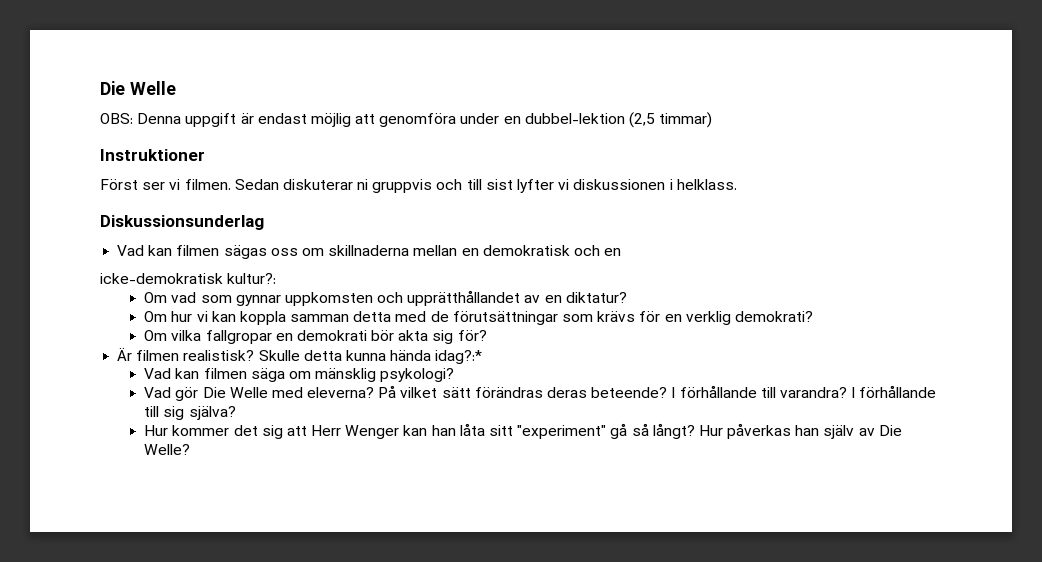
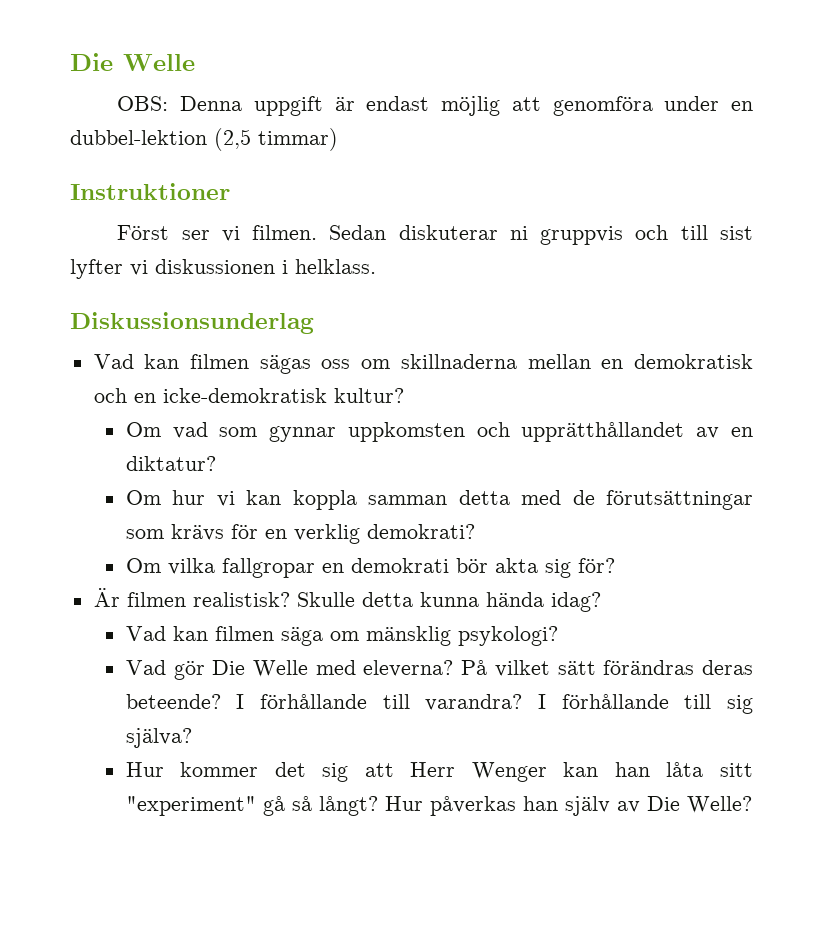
- Vad kan filmen sägas oss om skillnaderna mellan en demokratisk och en
- icke-demokratisk kultur?:
+ Vad kan filmen sägas oss om skillnaderna mellan en demokratisk och en icke-demokratisk kultur?
- Skulle detta kunna hända idag?:*
+ Skulle detta kunna hända idag?

